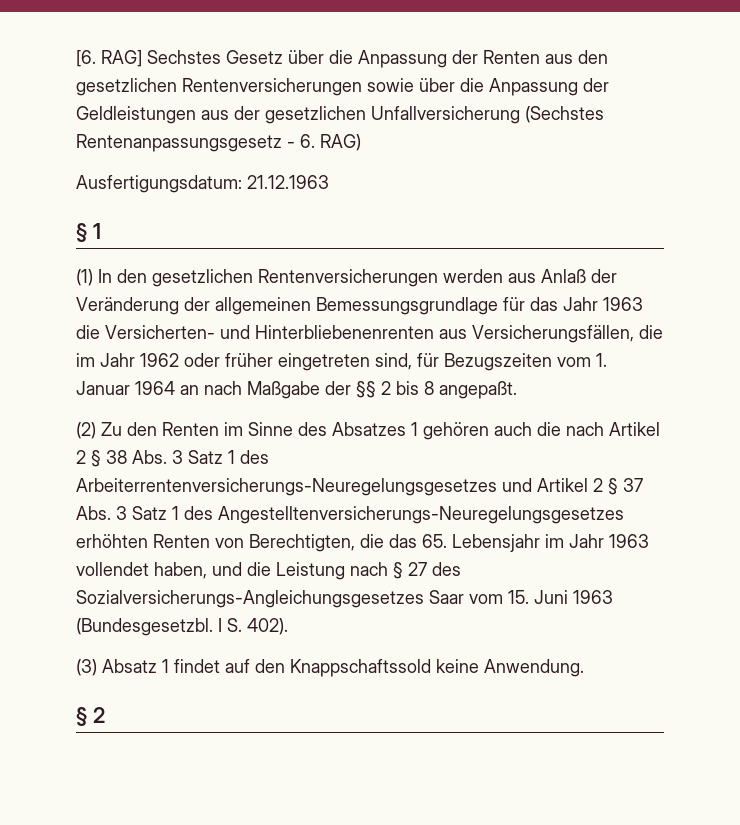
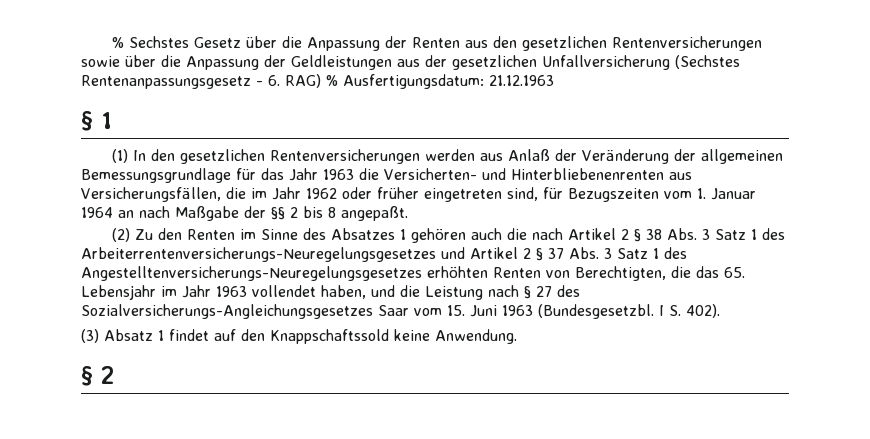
- [6. RAG] Sechstes Gesetz über die Anpassung der Renten aus den gesetzlichen Rentenversicherungen sowie über die Anpassung der Geldleistungen aus der gesetzlichen Unfallversicherung (Sechstes Rentenanpassungsgesetz - 6. RAG)
- Ausfertigungsdatum: 21.12.1963
+ % Sechstes Gesetz über die Anpassung der Renten aus den gesetzlichen Rentenversicherungen sowie über die Anpassung der Geldleistungen aus der gesetzlichen Unfallversicherung (Sechstes Rentenanpassungsgesetz - 6. RAG) % Ausfertigungsdatum: 21.12.1963

